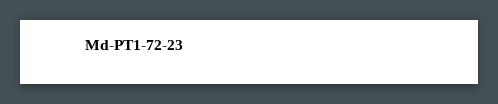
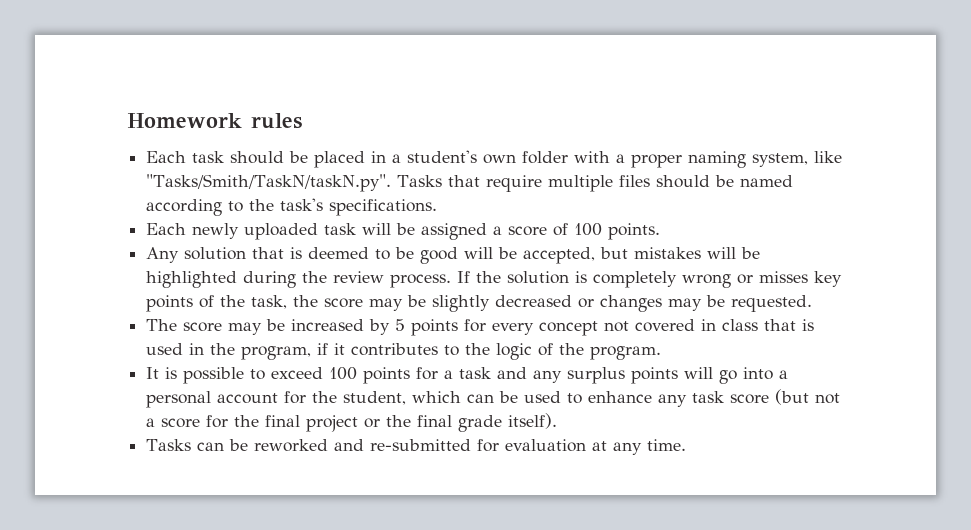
- Md-PT1-72-23
+ Homework rules
+ Each task should be placed in a student's own folder with a proper naming system, like "Tasks/Smith/TaskN/taskN.py". Tasks that require multiple files should be named according to the task's specifications.
+ Each newly uploaded task will be assigned a score of 100 points.
+ Any solution that is deemed to be good will be accepted, but mistakes will be highlighted during the review process. If the solution is completely wrong or misses key points of the task, the score may be slightly decreased or changes may be requested.
+ The score may be increased by 5 points for every concept not covered in class that is used in the program, if it contributes to the logic of the program.
+ It is possible to exceed 100 points for a task and any surplus points will go into a personal account for the student, which can be used to enhance any task score (but not a score for the final project or the final grade itself).
+ Tasks can be reworked and re-submitted for evaluation at any time.

